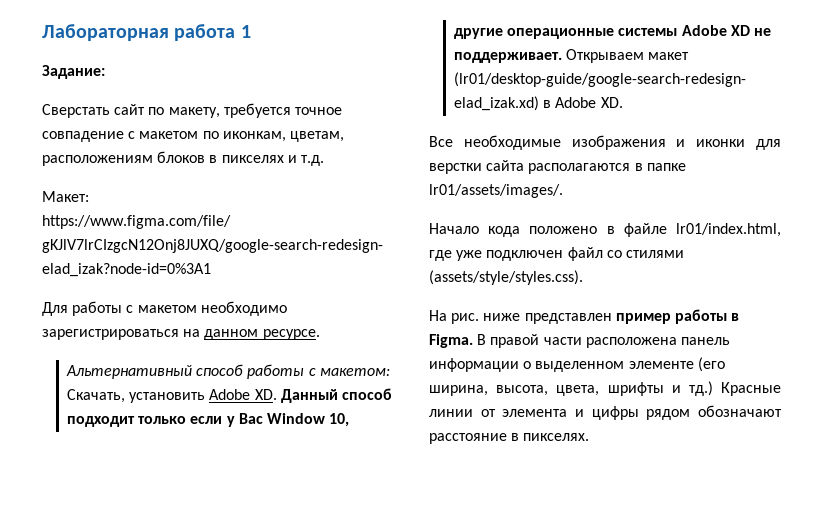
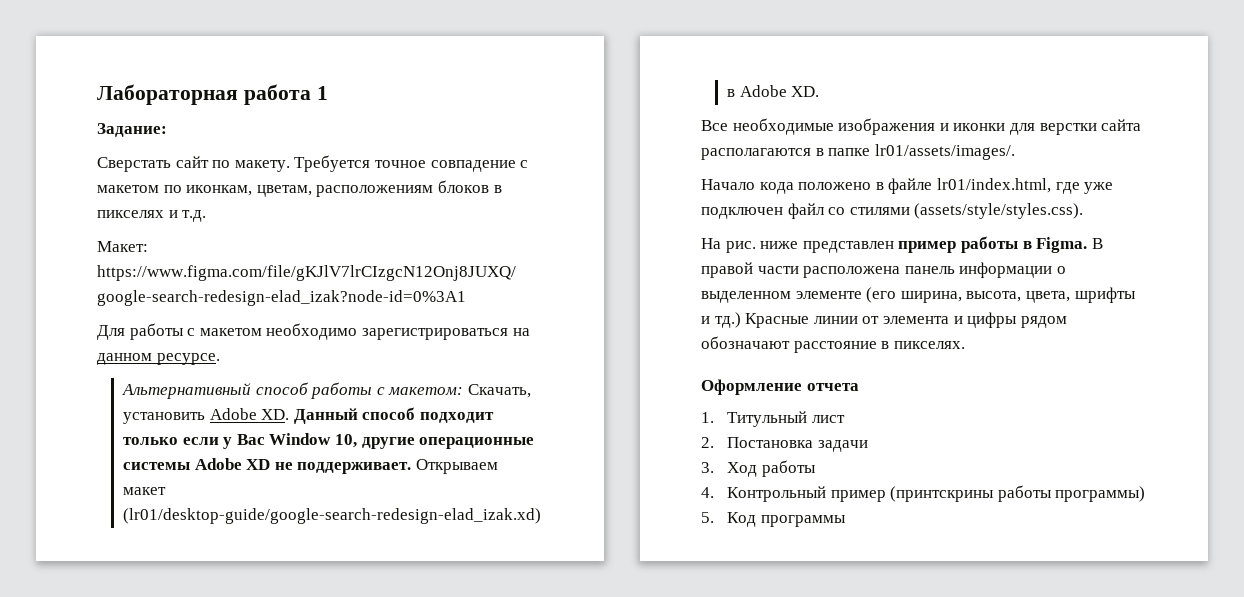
- Сверстать сайт по макету, требуется точное совпадение с макетом по иконкам, цветам, расположениям блоков в пикселях и т.д.
+ Сверстать сайт по макету. Требуется точное совпадение с макетом по иконкам, цветам, расположениям блоков в пикселях и т.д.
+ Оформление отчета
+ 1. Титульный лист
+ 2. Постановка задачи
+ 3. Ход работы
+ 4. Контрольный пример (принтскрины работы программы)
+ 5. Код программы

